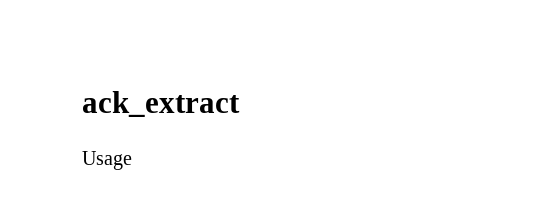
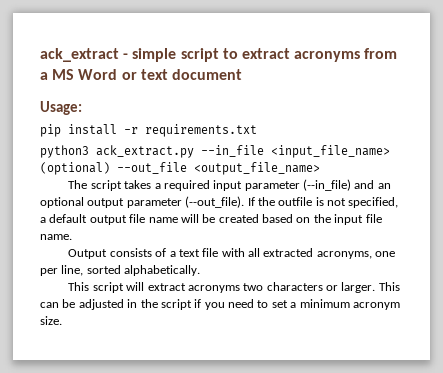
- ack_extract
- Usage
+ ack_extract - simple script to extract acronyms from a MS Word or text document
+ Usage:
+ pip install -r requirements.txt
+ python3 ack_extract.py --in_file <input_file_name> (optional) --out_file <output_file_name>
+ The script takes a required input parameter (--in_file) and an optional output parameter (--out_file). If the outfile is not specified, a default output file name will be created based on the input file name.
+ Output consists of a text file with all extracted acronyms, one per line, sorted alphabetically.
+ This script will extract acronyms two characters or larger. This can be adjusted in the script if you need to set a minimum acronym size.

